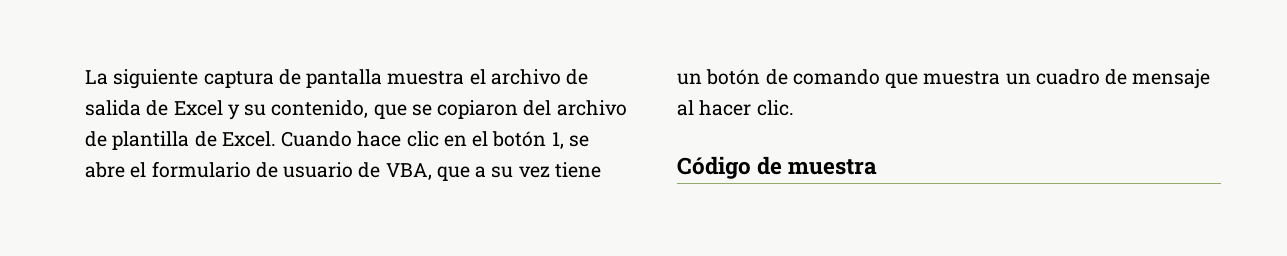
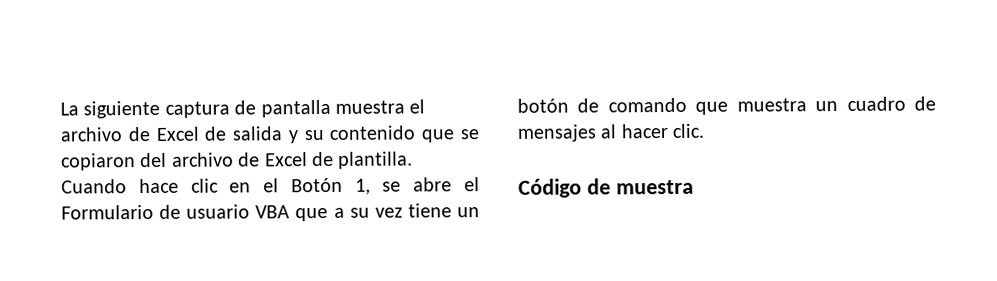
- La siguiente captura de pantalla muestra el archivo de salida de Excel y su contenido, que se copiaron del archivo de plantilla de Excel.
+ La siguiente captura de pantalla muestra el archivo de Excel de salida y su contenido que se copiaron del archivo de Excel de plantilla.
- Cuando hace clic en el botón 1, se abre el formulario de usuario de VBA, que a su vez tiene un botón de comando que muestra un cuadro de mensaje al hacer clic.
+ Cuando hace clic en el Botón 1, se abre el Formulario de usuario VBA que a su vez tiene un botón de comando que muestra un cuadro de mensajes al hacer clic.

